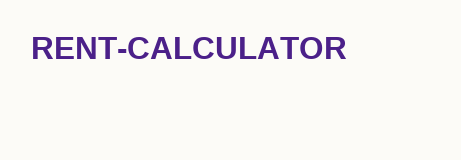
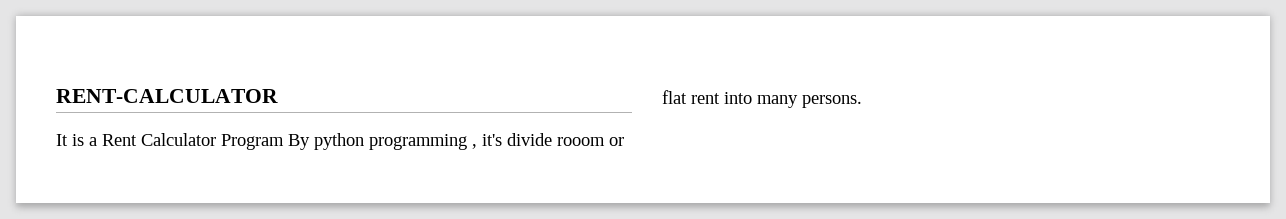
+ It is a Rent Calculator Program By python programming , it's divide rooom or flat rent into many persons.

